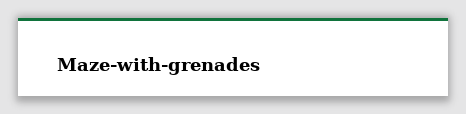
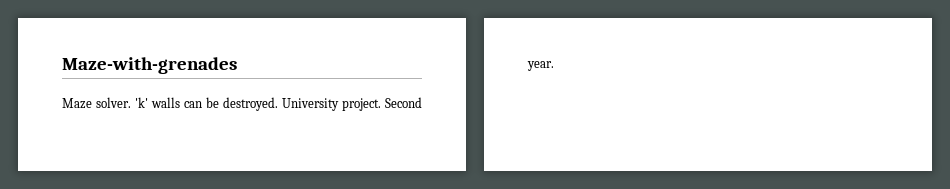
+ Maze solver. 'k' walls can be destroyed. University project. Second year.

